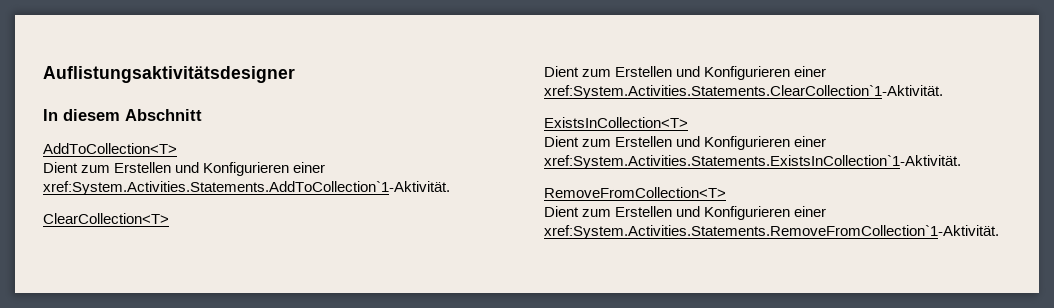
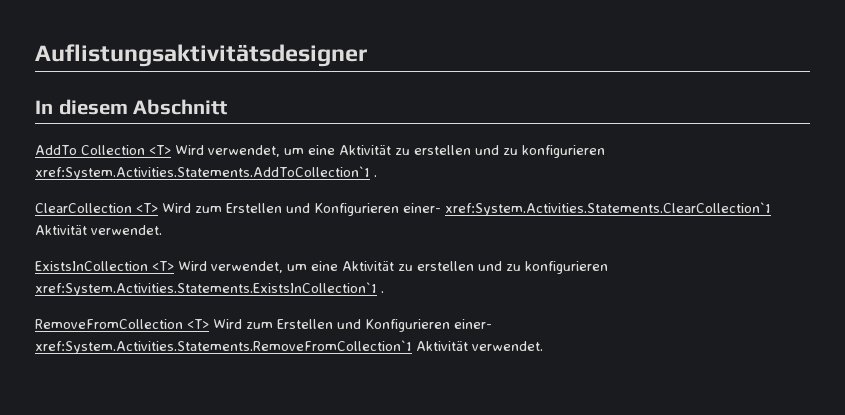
- AddToCollection<T>
- Dient zum Erstellen und Konfigurieren einer xref:System.Activities.Statements.AddToCollection`1-Aktivität.
- ClearCollection<T>
- Dient zum Erstellen und Konfigurieren einer xref:System.Activities.Statements.ClearCollection`1-Aktivität.
- ExistsInCollection<T>
- Dient zum Erstellen und Konfigurieren einer xref:System.Activities.Statements.ExistsInCollection`1-Aktivität.
- RemoveFromCollection<T>
- Dient zum Erstellen und Konfigurieren einer xref:System.Activities.Statements.RemoveFromCollection`1-Aktivität.
+ AddTo Collection <T> Wird verwendet, um eine Aktivität zu erstellen und zu konfigurieren xref:System.Activities.Statements.AddToCollection`1 .
+ ClearCollection <T> Wird zum Erstellen und Konfigurieren einer- xref:System.Activities.Statements.ClearCollection`1 Aktivität verwendet.
+ ExistsInCollection <T> Wird verwendet, um eine Aktivität zu erstellen und zu konfigurieren xref:System.Activities.Statements.ExistsInCollection`1 .
+ RemoveFromCollection <T> Wird zum Erstellen und Konfigurieren einer- xref:System.Activities.Statements.RemoveFromCollection`1 Aktivität verwendet.

